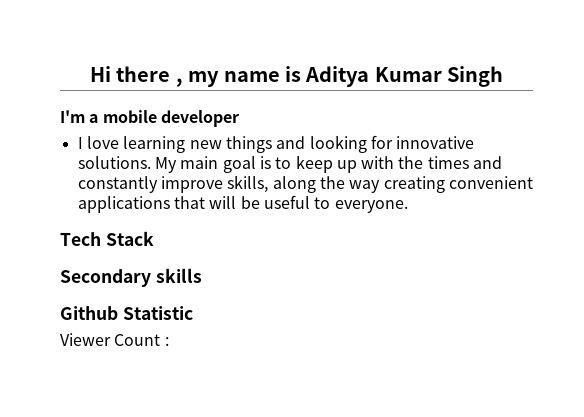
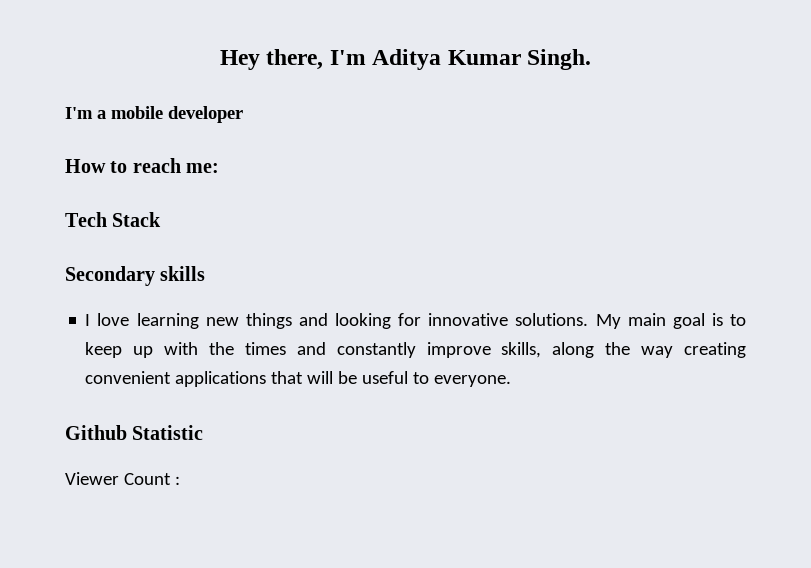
- Hi there , my name is Aditya Kumar Singh
+ Hey there, I'm Aditya Kumar Singh.
+ How to reach me:
+ Tech Stack
+ Secondary skills
- Tech Stack
- Secondary skills

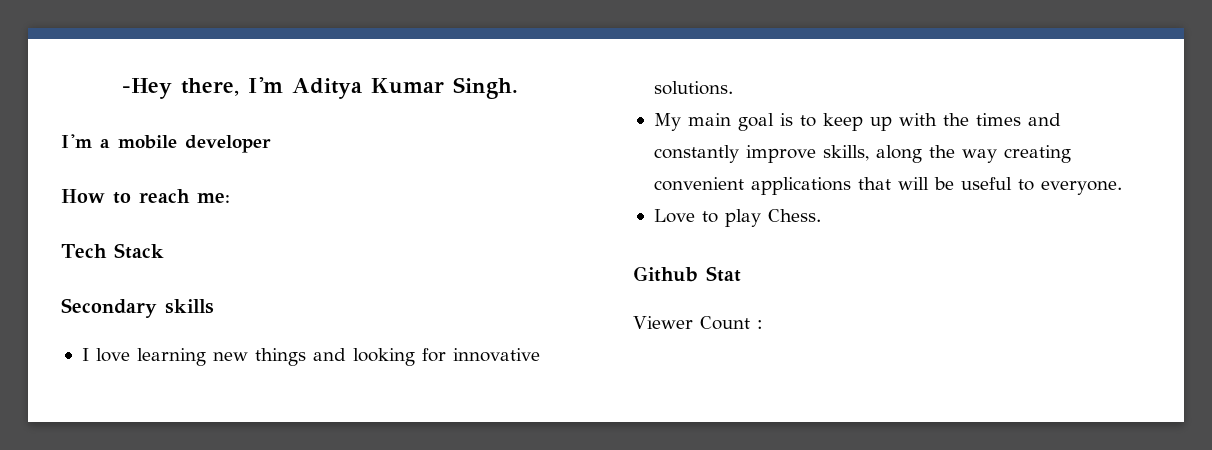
- Hey there, I'm Aditya Kumar Singh.
+ -Hey there, I'm Aditya Kumar Singh.
- I love learning new things and looking for innovative solutions. My main goal is to keep up with the times and constantly improve skills, along the way creating convenient applications that will be useful to everyone.
+ I love learning new things and looking for innovative solutions.
+ My main goal is to keep up with the times and constantly improve skills, along the way creating convenient applications that will be useful to everyone.
+ Love to play Chess.
- Github Statistic
+ Github Stat

